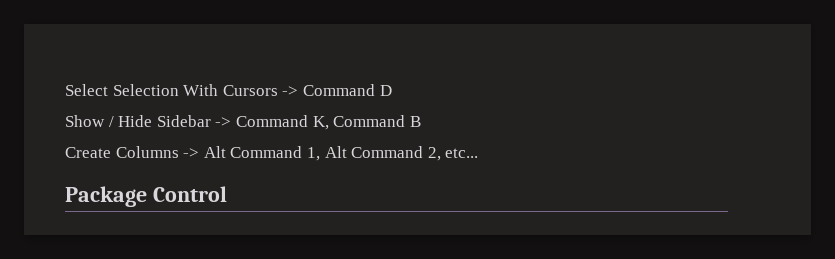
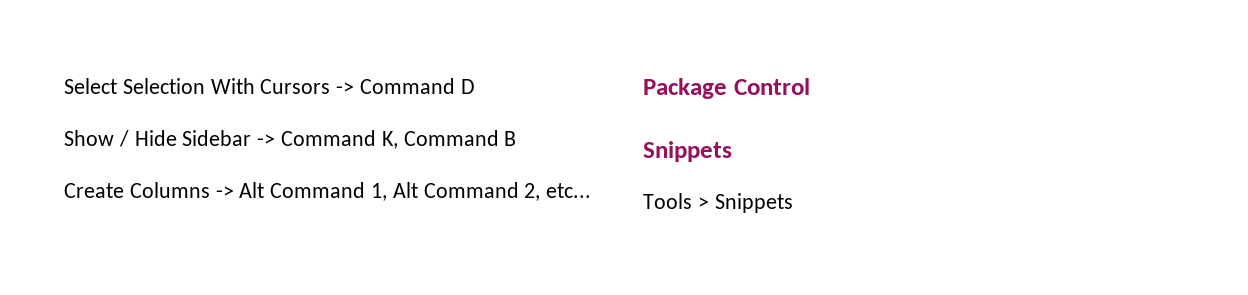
  Package Control
+ Snippets
+ Tools > Snippets

